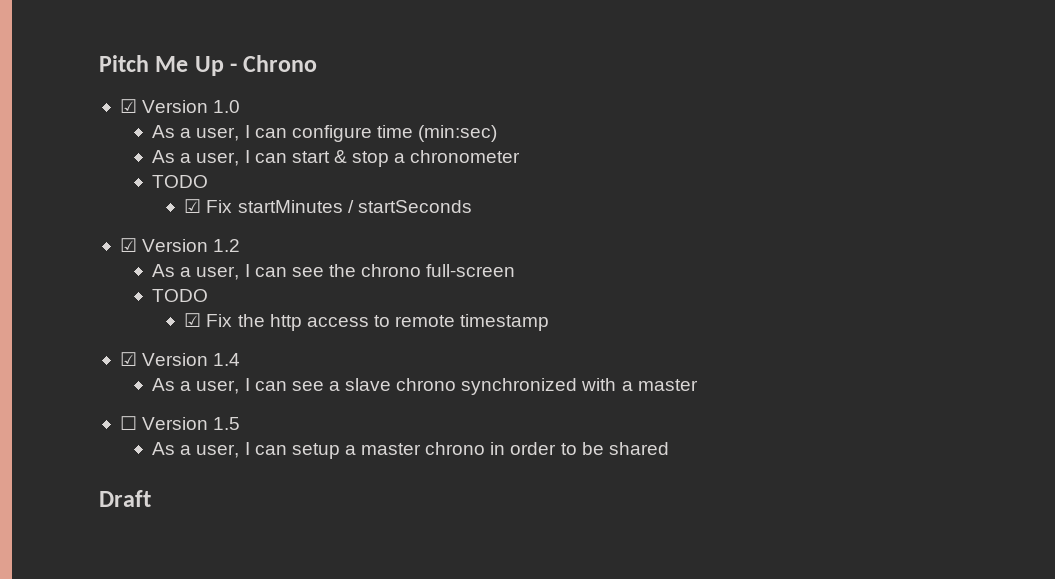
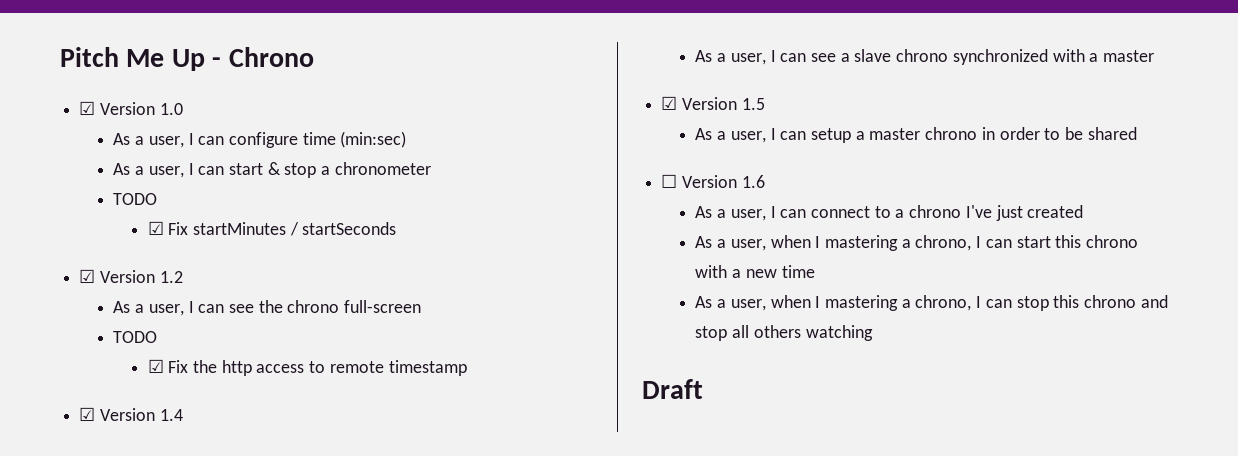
- ☐ Version 1.5
+ ☑ Version 1.5
+ ☐ Version 1.6
+ As a user, I can connect to a chrono I've just created
+ As a user, when I mastering a chrono, I can start this chrono with a new time
+ As a user, when I mastering a chrono, I can stop this chrono and stop all others watching

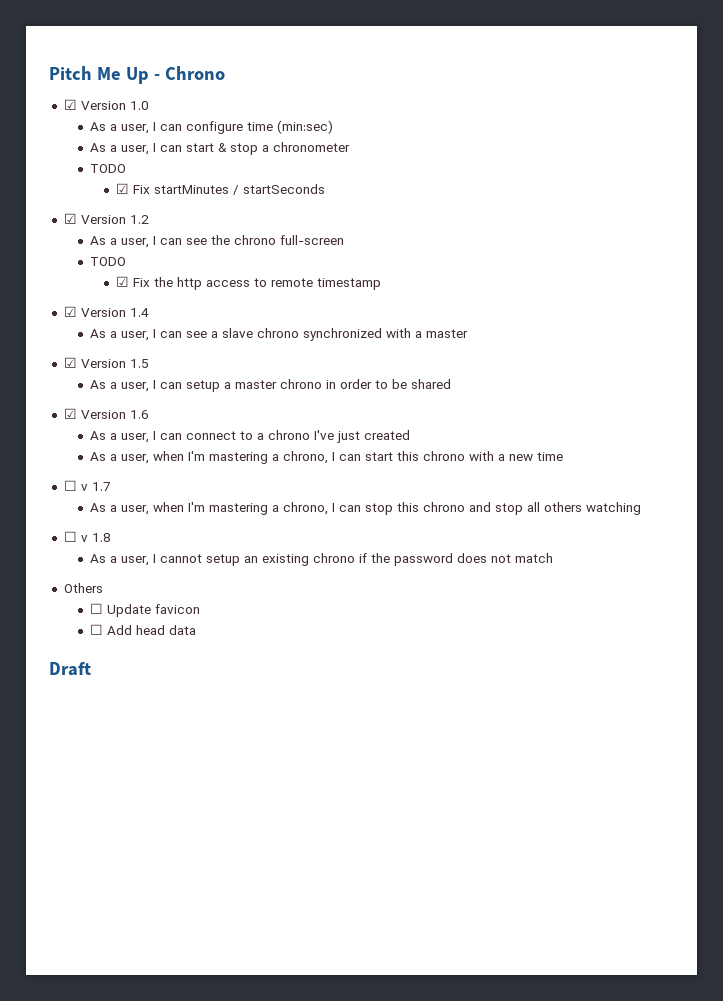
- ☐ Version 1.6
+ ☑ Version 1.6
- As a user, when I mastering a chrono, I can start this chrono with a new time
+ As a user, when I'm mastering a chrono, I can start this chrono with a new time
- As a user, when I mastering a chrono, I can stop this chrono and stop all others watching
+ ☐ v 1.7
+ As a user, when I'm mastering a chrono, I can stop this chrono and stop all others watching
+ ☐ v 1.8
+ As a user, I cannot setup an existing chrono if the password does not match
+ Others
+ ☐ Update favicon
+ ☐ Add head data

